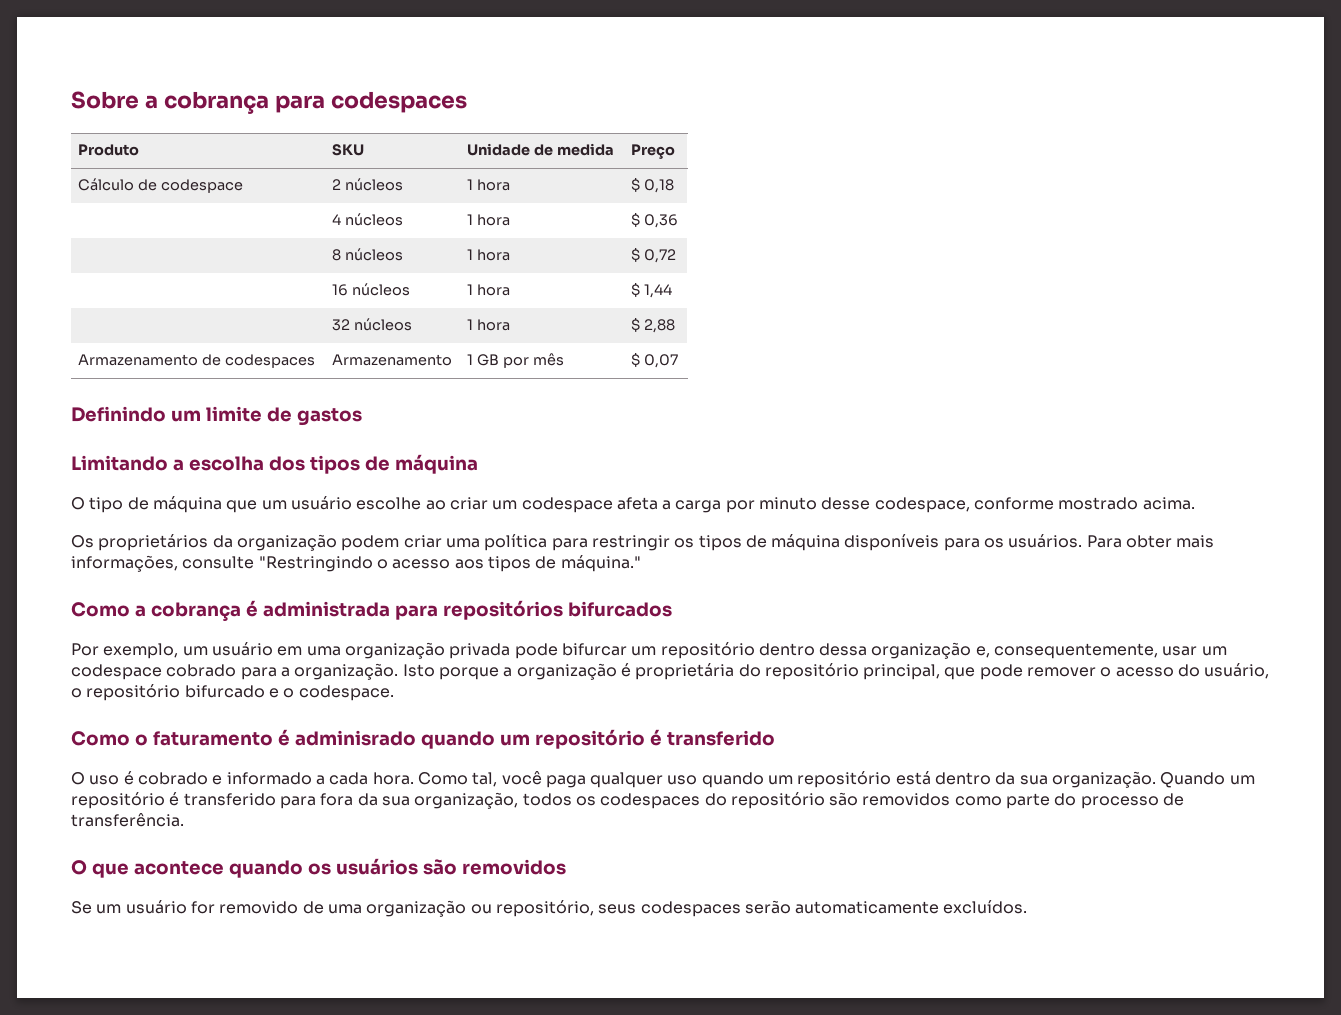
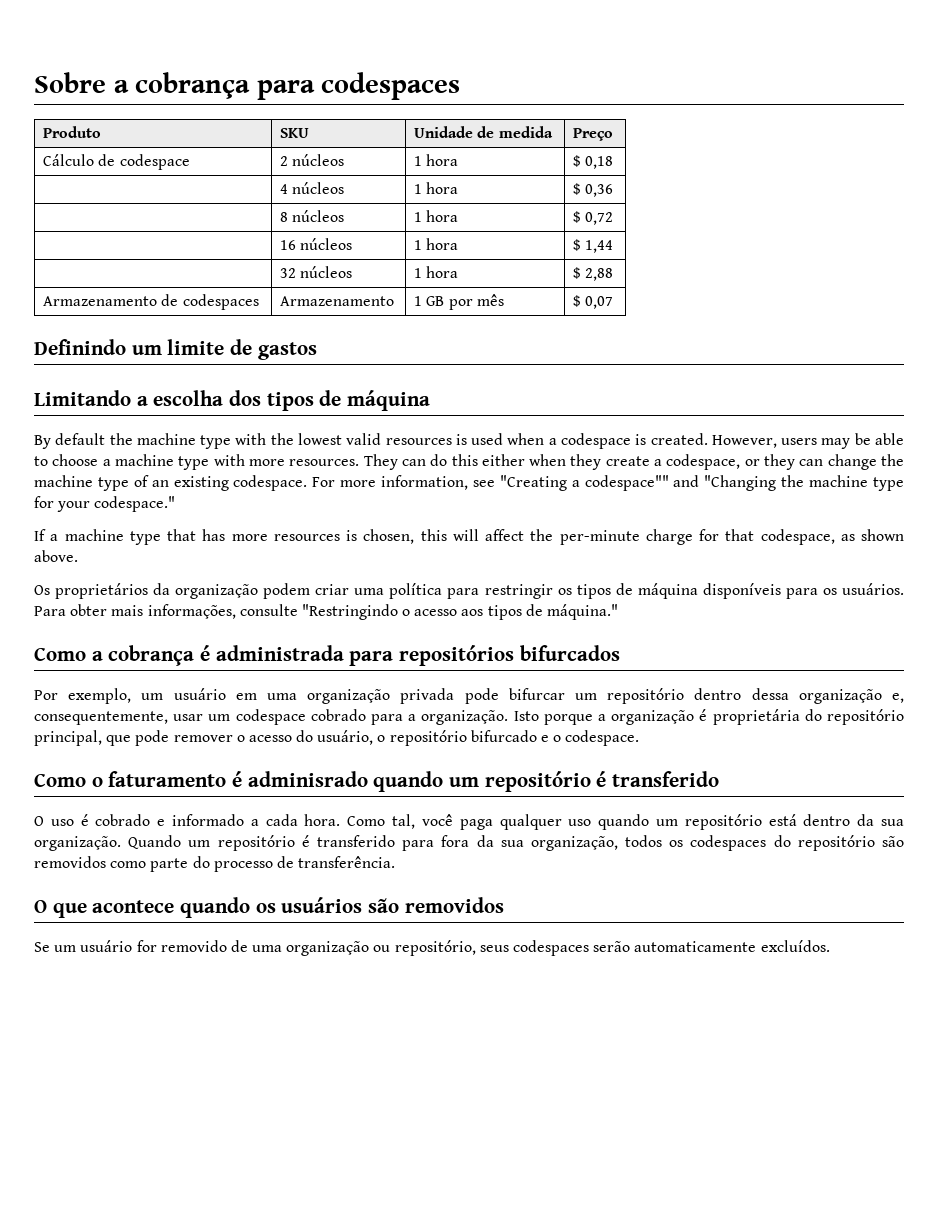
- O tipo de máquina que um usuário escolhe ao criar um codespace afeta a carga por minuto desse codespace, conforme mostrado acima.
+ By default the machine type with the lowest valid resources is used when a codespace is created. However, users may be able to choose a machine type with more resources. They can do this either when they create a codespace, or they can change the machine type of an existing codespace. For more information, see "Creating a codespace"" and "Changing the machine type for your codespace."
+ If a machine type that has more resources is chosen, this will affect the per-minute charge for that codespace, as shown above.

